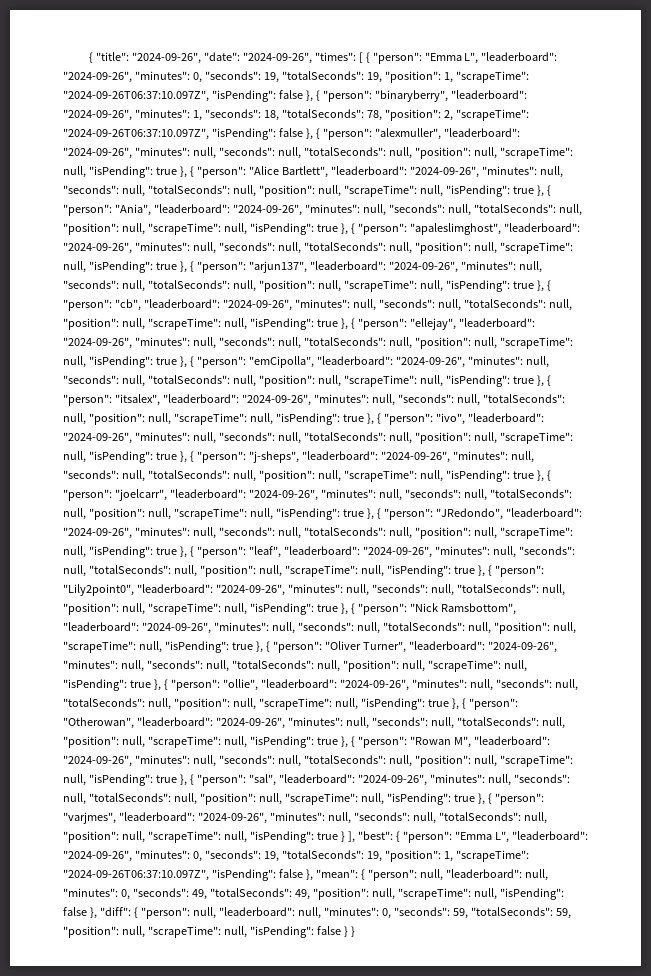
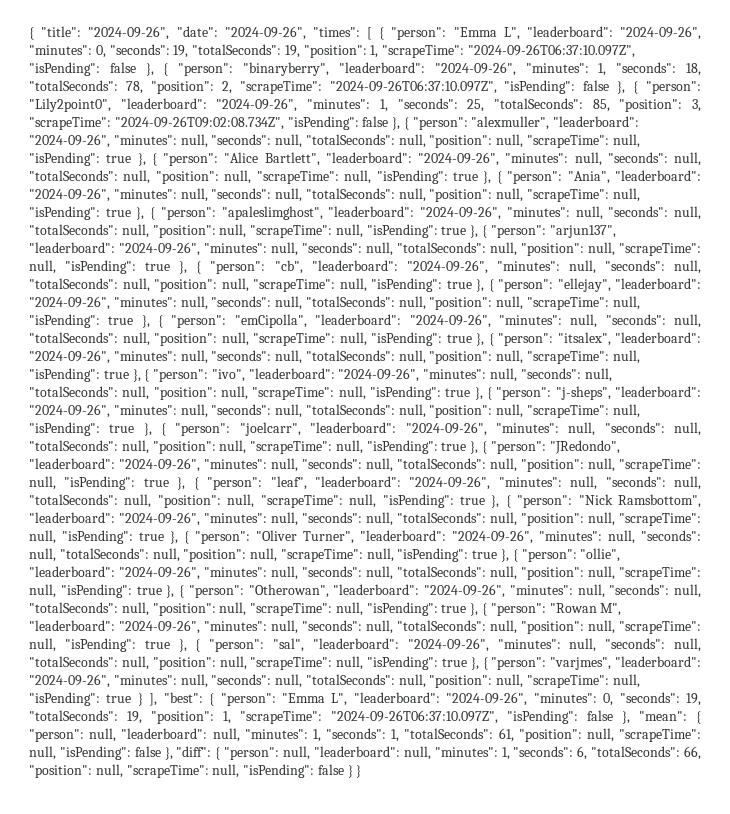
+ "Lily2point0", "leaderboard": "2024-09-26", "minutes": 1, "seconds": 25, "totalSeconds": 85, "position": 3, "scrapeTime": "2024-09-26T09:02:08.734Z", "isPending": false }, { "person":
- "Lily2point0", "leaderboard": "2024-09-26", "minutes": null, "seconds": null, "totalSeconds": null, "position": null, "scrapeTime": null, "isPending": true }, { "person":
- 0, "seconds": 49, "totalSeconds": 49, "position":
+ 1, "seconds": 1, "totalSeconds": 61, "position":
- 0, "seconds": 59, "totalSeconds": 59, "position":
+ 1, "seconds": 6, "totalSeconds": 66, "position":

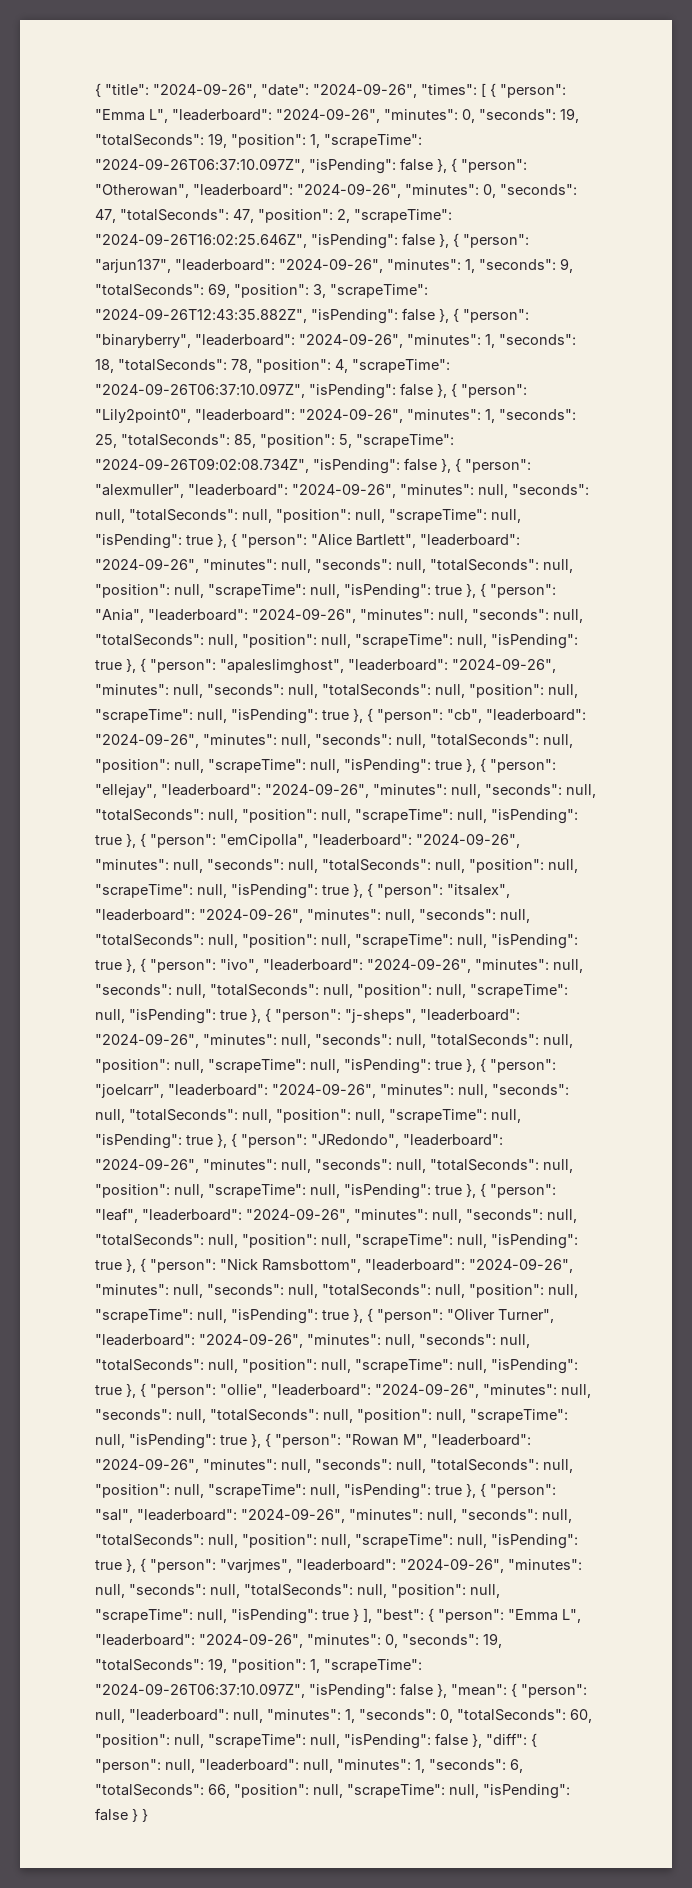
+ "Otherowan", "leaderboard": "2024-09-26", "minutes": 0, "seconds": 47, "totalSeconds": 47, "position": 2, "scrapeTime": "2024-09-26T16:02:25.646Z", "isPending": false }, { "person": "arjun137", "leaderboard": "2024-09-26", "minutes": 1, "seconds": 9, "totalSeconds": 69, "position": 3, "scrapeTime": "2024-09-26T12:43:35.882Z", "isPending": false }, { "person":
- 2, "scrapeTime":
+ 4, "scrapeTime":
- 3, "scrapeTime":
+ 5, "scrapeTime":
- "arjun137", "leaderboard": "2024-09-26", "minutes": null, "seconds": null, "totalSeconds": null, "position": null, "scrapeTime": null, "isPending": true }, { "person":
- "Otherowan", "leaderboard": "2024-09-26", "minutes": null, "seconds": null, "totalSeconds": null, "position": null, "scrapeTime": null, "isPending": true }, { "person":
- 1, "totalSeconds": 61, "position":
+ 0, "totalSeconds": 60, "position":

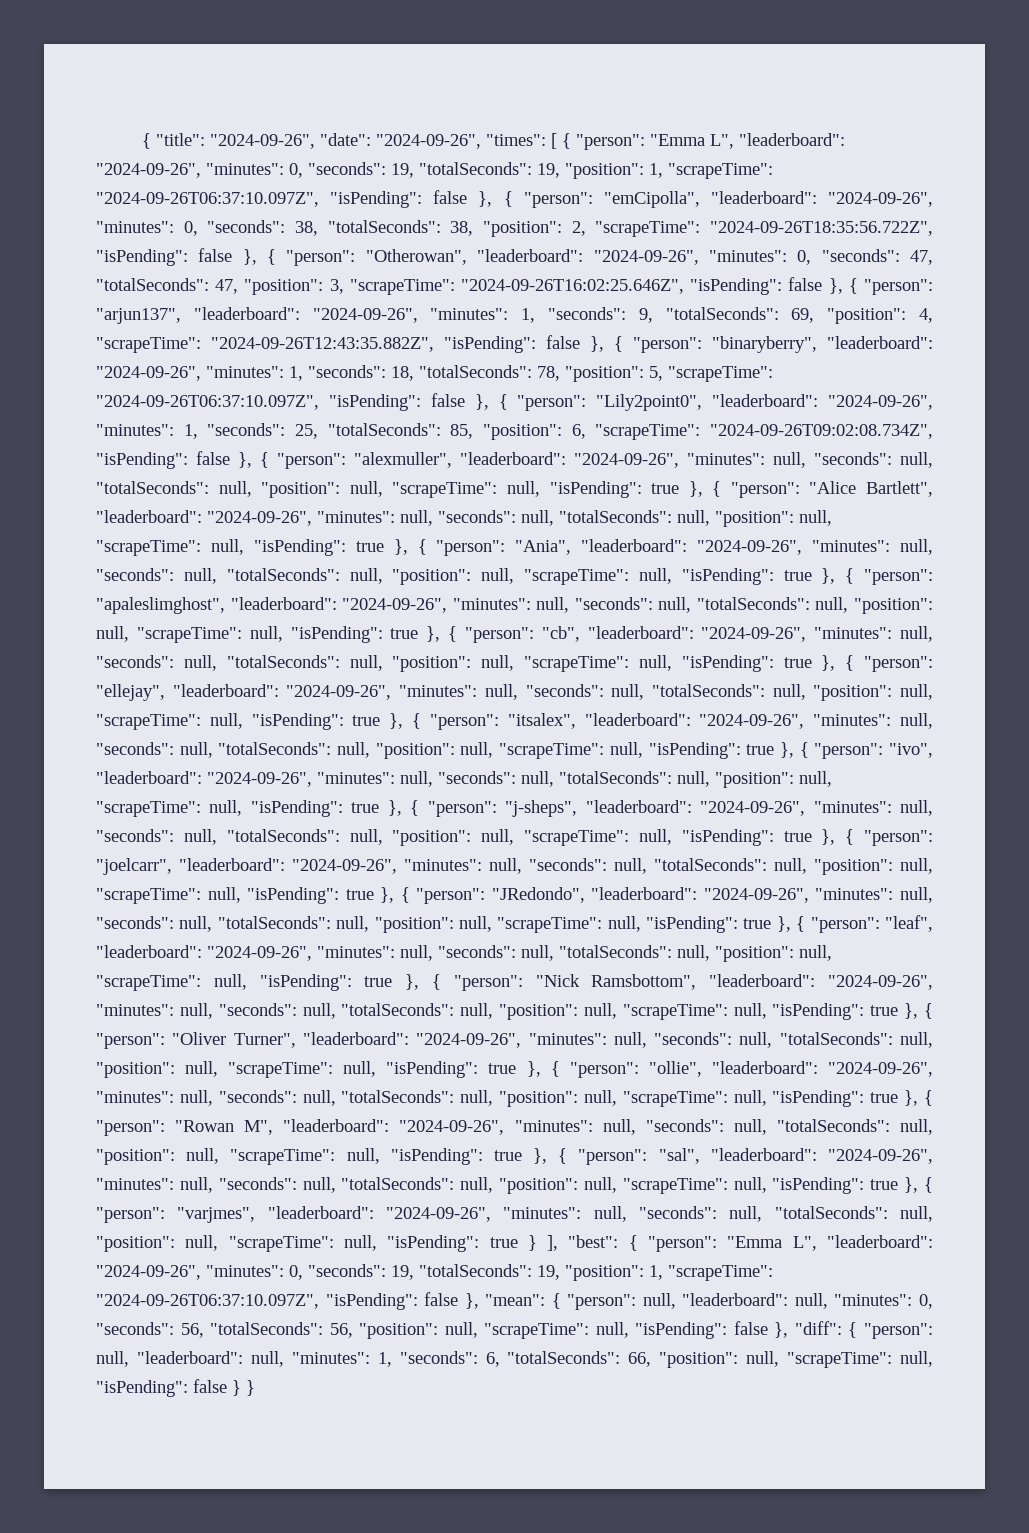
+ "emCipolla", "leaderboard": "2024-09-26", "minutes": 0, "seconds": 38, "totalSeconds": 38, "position": 2, "scrapeTime": "2024-09-26T18:35:56.722Z", "isPending": false }, { "person":
- 2, "scrapeTime":
+ 3, "scrapeTime":
- 3, "scrapeTime":
+ 4, "scrapeTime":
- 4, "scrapeTime":
+ 5, "scrapeTime":
- 5, "scrapeTime":
+ 6, "scrapeTime":
- "emCipolla", "leaderboard": "2024-09-26", "minutes": null, "seconds": null, "totalSeconds": null, "position": null, "scrapeTime": null, "isPending": true }, { "person":
- 1, "seconds": 0, "totalSeconds": 60, "position":
+ 0, "seconds": 56, "totalSeconds": 56, "position":

